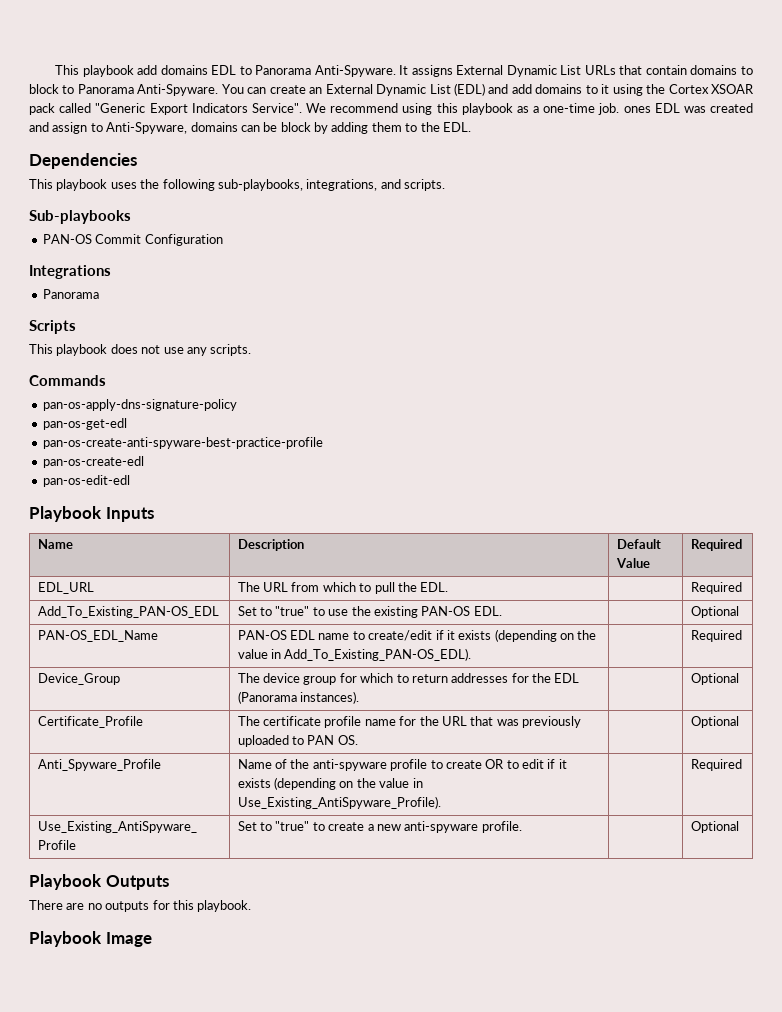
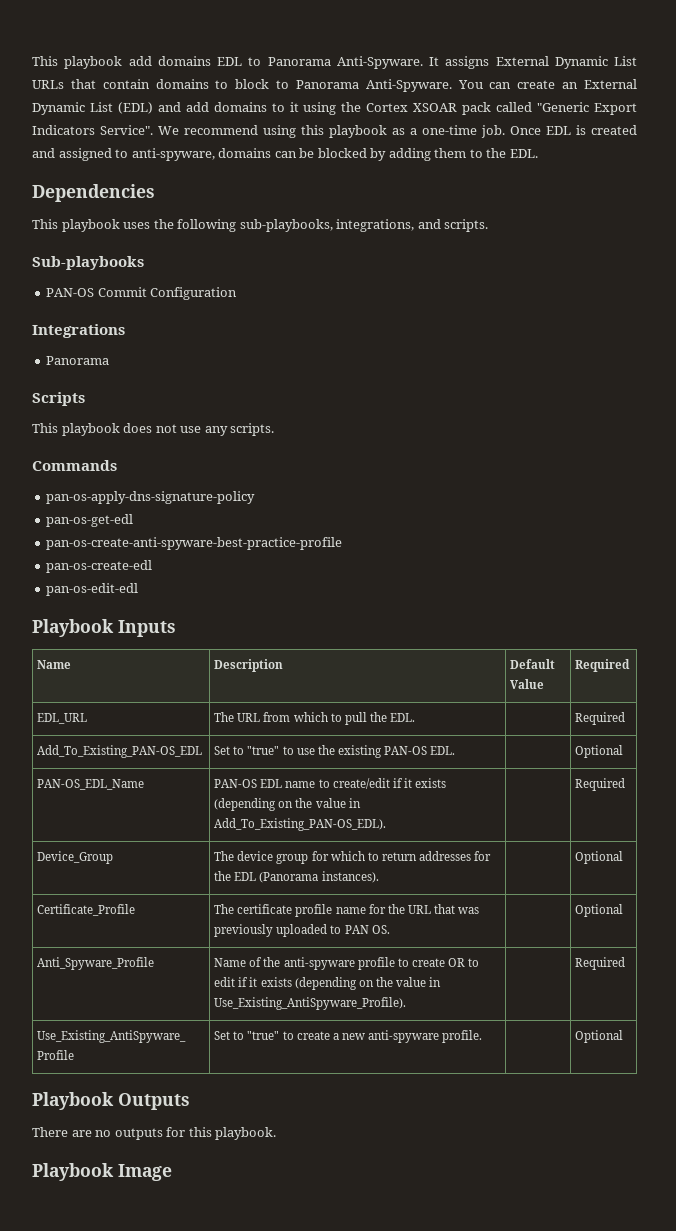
- We recommend using this playbook as a one-time job. ones EDL was created and assign to Anti-Spyware, domains can be block by adding them to the EDL.
+ We recommend using this playbook as a one-time job. Once EDL is created and assigned to anti-spyware, domains can be blocked by adding them to the EDL.

